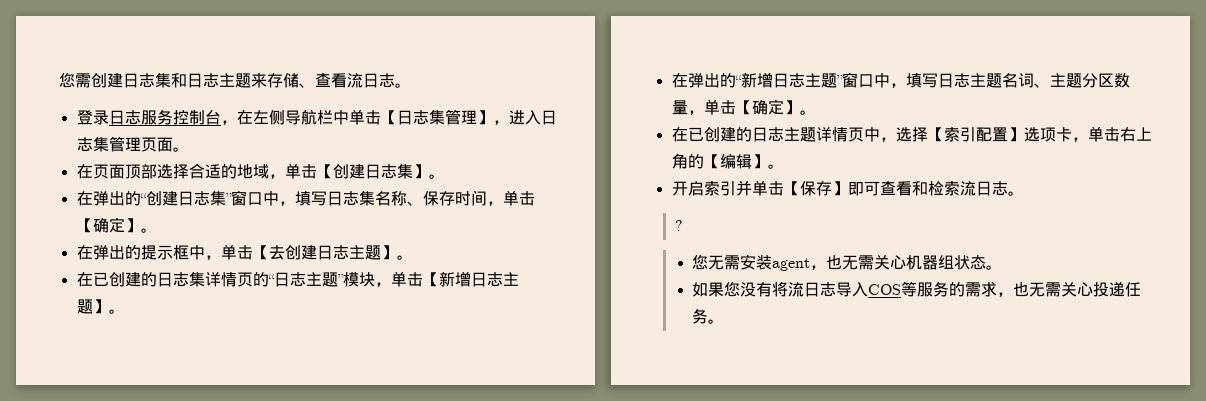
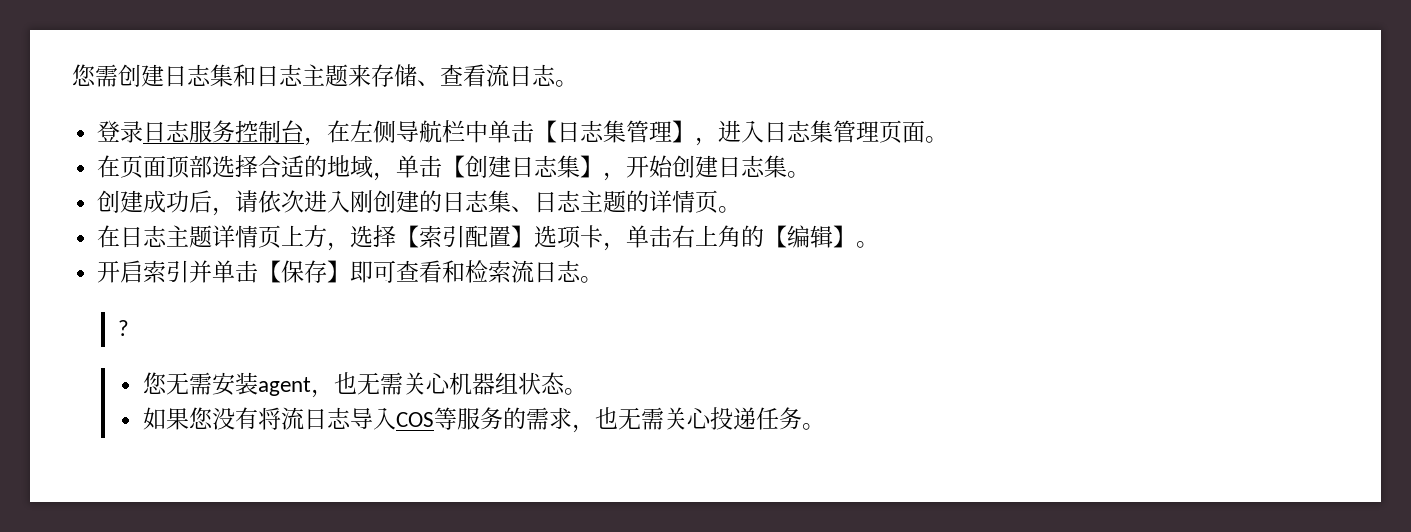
- 在页面顶部选择合适的地域，单击【创建日志集】。
- 在弹出的“创建日志集”窗口中，填写日志集名称、保存时间，单击【确定】。
- 在弹出的提示框中，单击【去创建日志主题】。
- 在已创建的日志集详情页的“日志主题”模块，单击【新增日志主题】。
- 在弹出的“新增日志主题”窗口中，填写日志主题名词、主题分区数量，单击【确定】。
- 在已创建的日志主题详情页中，选择【索引配置】选项卡，单击右上角的【编辑】。
+ 在页面顶部选择合适的地域，单击【创建日志集】，开始创建日志集。
+ 创建成功后，请依次进入刚创建的日志集、日志主题的详情页。
+ 在日志主题详情页上方，选择【索引配置】选项卡，单击右上角的【编辑】。

